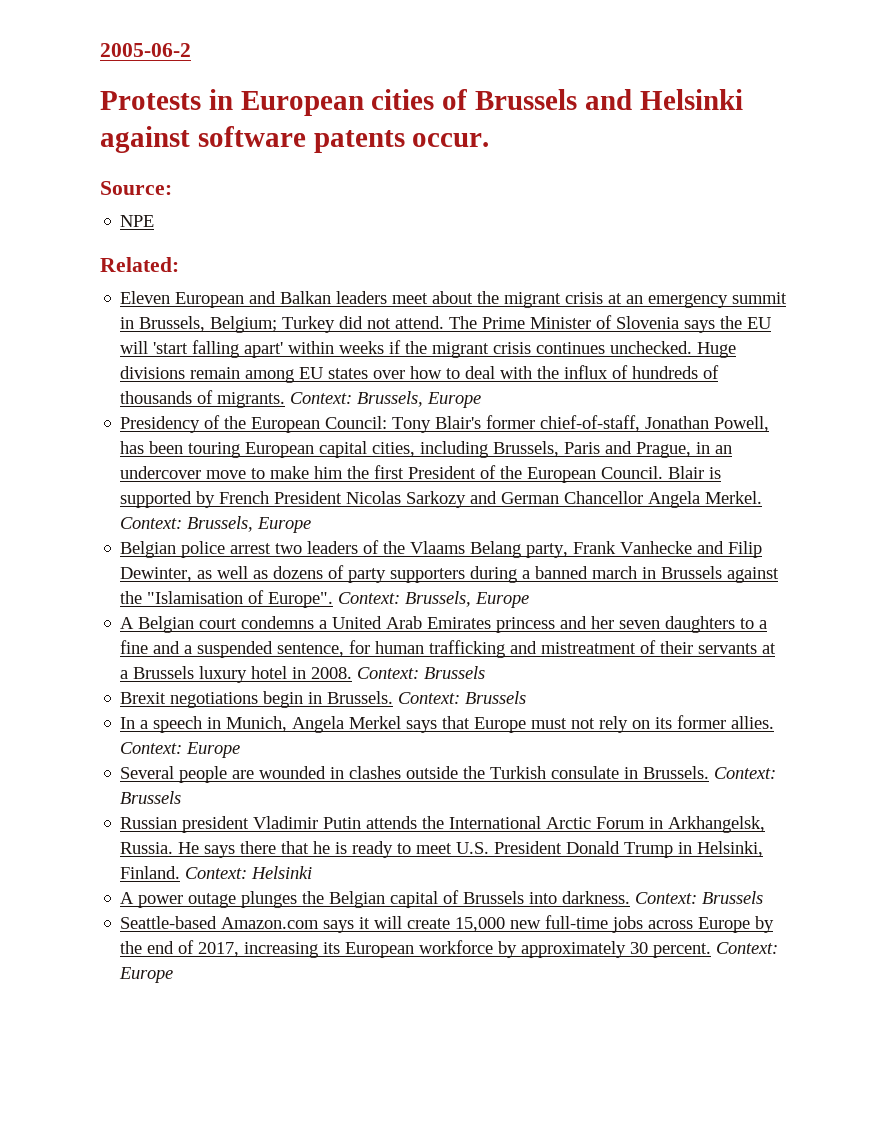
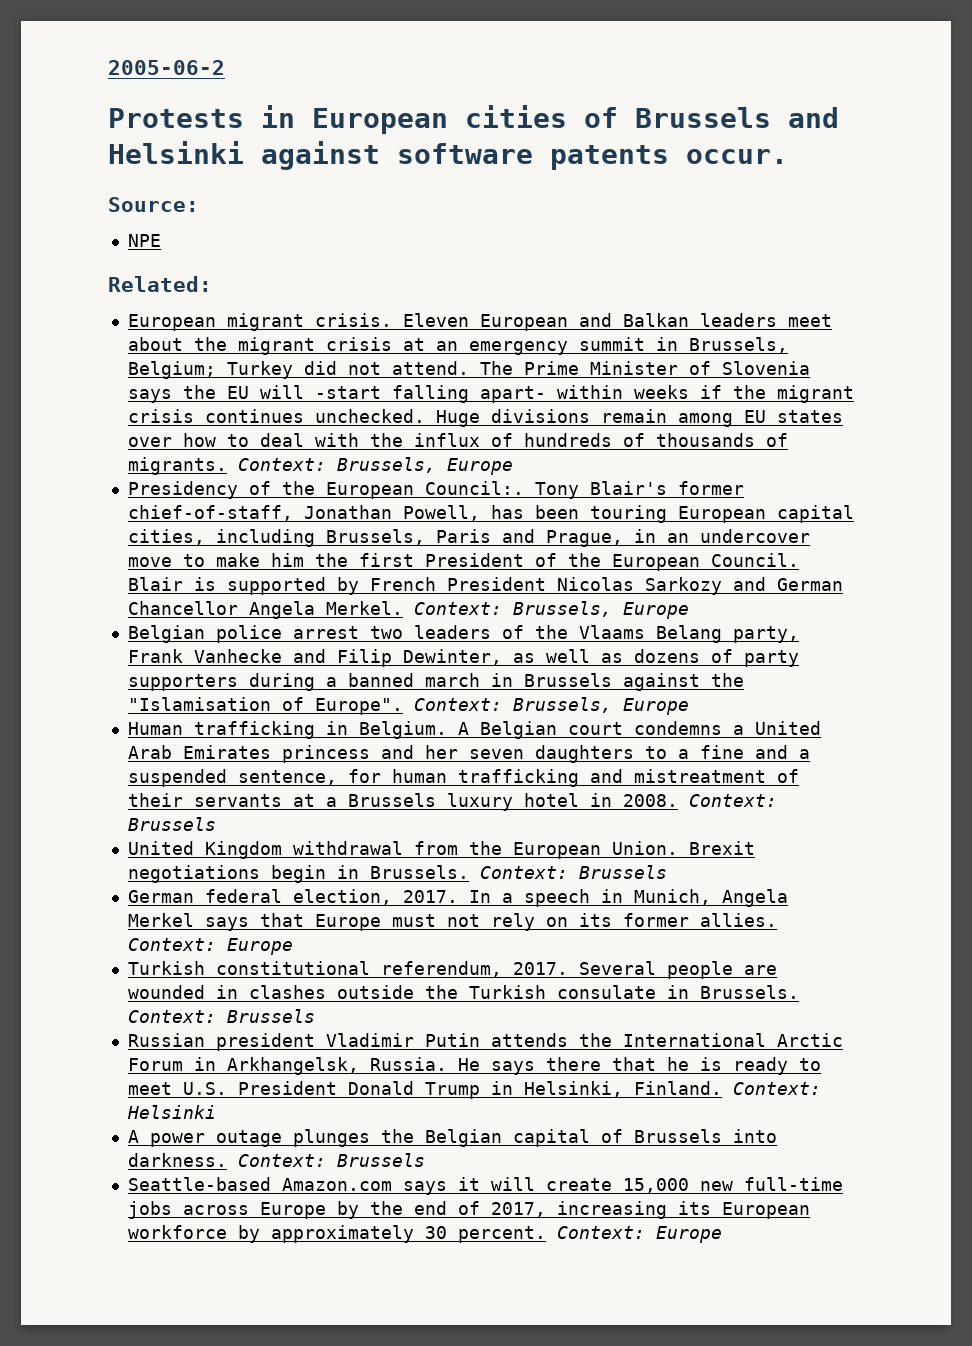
+ European migrant crisis.
- The Prime Minister of Slovenia says the EU will 'start falling apart' within weeks if the migrant crisis continues unchecked.
+ The Prime Minister of Slovenia says the EU will -start falling apart- within weeks if the migrant crisis continues unchecked.
- Presidency of the European Council: Tony Blair's former chief-of-staff, Jonathan Powell, has been touring European capital cities, including Brussels, Paris and Prague, in an undercover move to make him the first President of the European Council.
+ Presidency of the European Council:. Tony Blair's former chief-of-staff, Jonathan Powell, has been touring European capital cities, including Brussels, Paris and Prague, in an undercover move to make him the first President of the European Council.
+ Human trafficking in Belgium.
+ United Kingdom withdrawal from the European Union.
+ German federal election, 2017.
+ Turkish constitutional referendum, 2017.

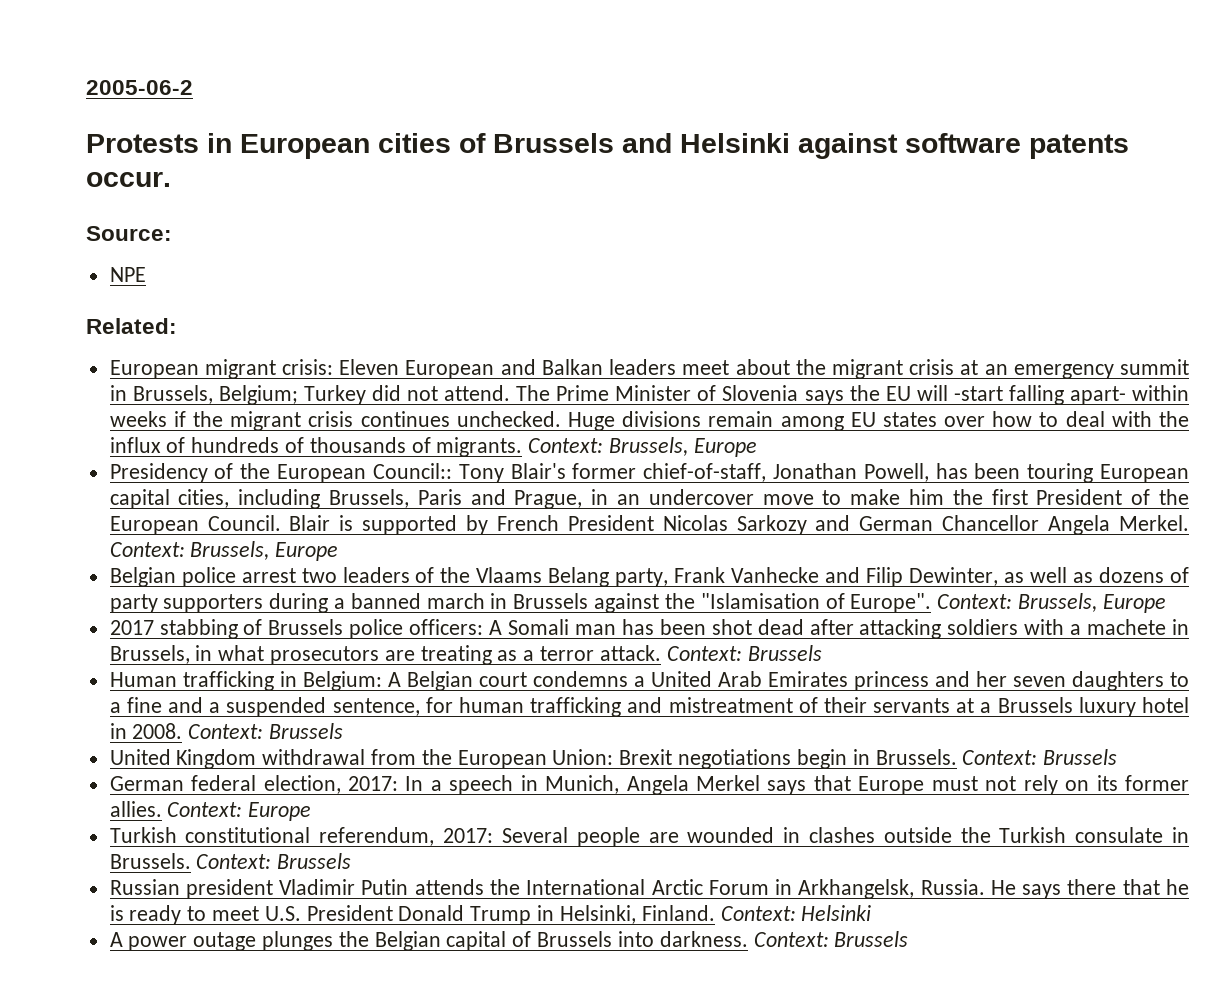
- European migrant crisis. Eleven European and Balkan leaders meet about the migrant crisis at an emergency summit in Brussels, Belgium; Turkey did not attend.
+ European migrant crisis: Eleven European and Balkan leaders meet about the migrant crisis at an emergency summit in Brussels, Belgium; Turkey did not attend.
- Presidency of the European Council:. Tony Blair's former chief-of-staff, Jonathan Powell, has been touring European capital cities, including Brussels, Paris and Prague, in an undercover move to make him the first President of the European Council.
+ Presidency of the European Council:: Tony Blair's former chief-of-staff, Jonathan Powell, has been touring European capital cities, including Brussels, Paris and Prague, in an undercover move to make him the first President of the European Council.
+ 2017 stabbing of Brussels police officers: A Somali man has been shot dead after attacking soldiers with a machete in Brussels, in what prosecutors are treating as a terror attack. Context: Brussels
- Human trafficking in Belgium. A Belgian court condemns a United Arab Emirates princess and her seven daughters to a fine and a suspended sentence, for human trafficking and mistreatment of their servants at a Brussels luxury hotel in 2008.
+ Human trafficking in Belgium: A Belgian court condemns a United Arab Emirates princess and her seven daughters to a fine and a suspended sentence, for human trafficking and mistreatment of their servants at a Brussels luxury hotel in 2008.
- United Kingdom withdrawal from the European Union. Brexit negotiations begin in Brussels.
+ United Kingdom withdrawal from the European Union: Brexit negotiations begin in Brussels.
- German federal election, 2017. In a speech in Munich, Angela Merkel says that Europe must not rely on its former allies.
+ German federal election, 2017: In a speech in Munich, Angela Merkel says that Europe must not rely on its former allies.
- Turkish constitutional referendum, 2017. Several people are wounded in clashes outside the Turkish consulate in Brussels.
+ Turkish constitutional referendum, 2017: Several people are wounded in clashes outside the Turkish consulate in Brussels.
- Seattle-based Amazon.com says it will create 15,000 new full-time jobs across Europe by the end of 2017, increasing its European workforce by approximately 30 percent. Context: Europe

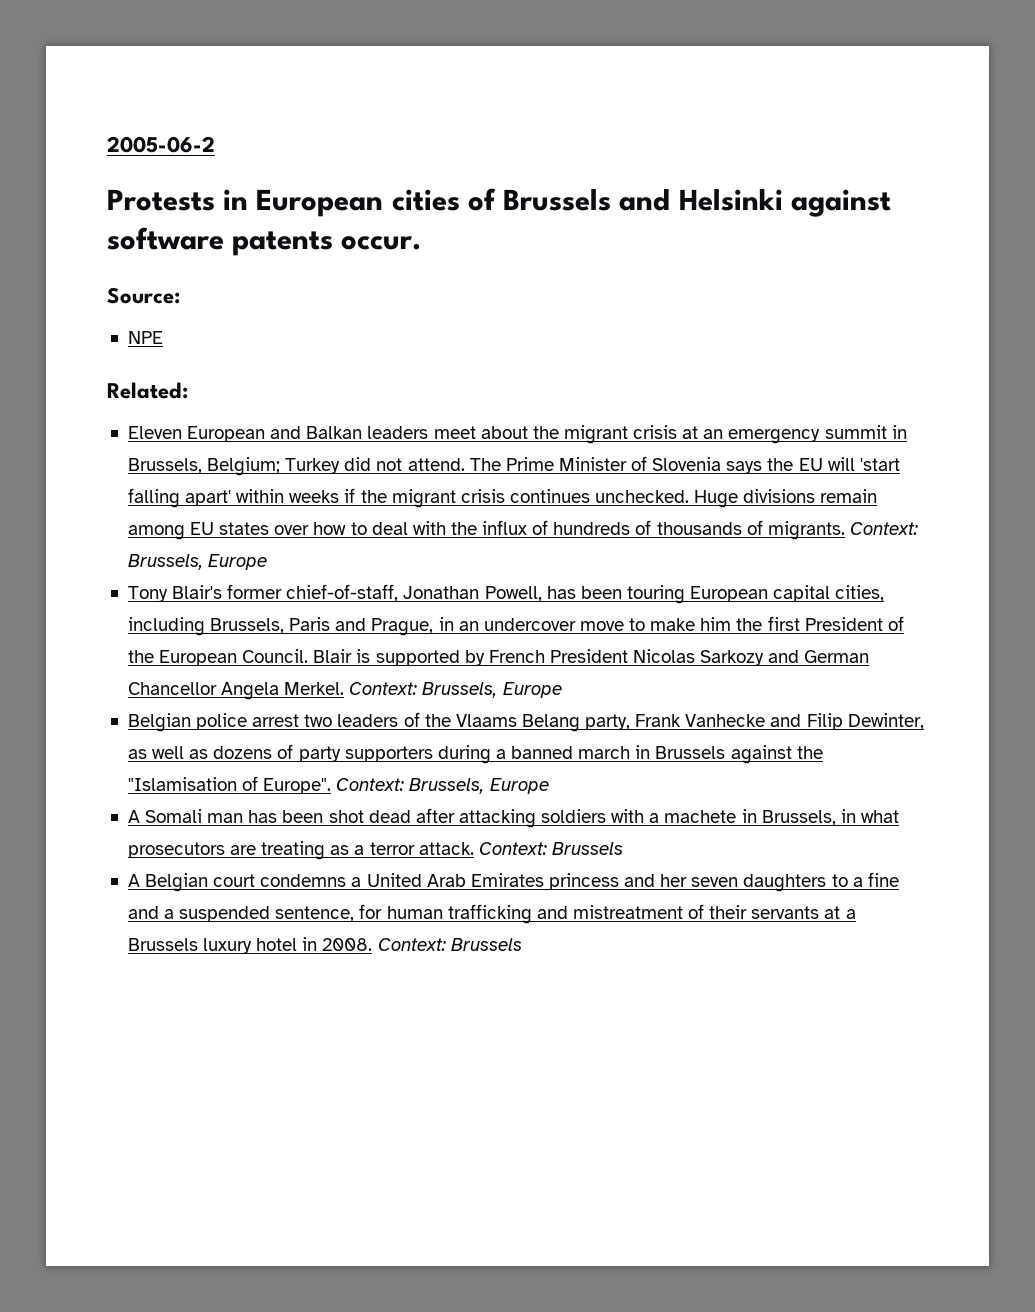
- European migrant crisis: Eleven European and Balkan leaders meet about the migrant crisis at an emergency summit in Brussels, Belgium; Turkey did not attend.
+ Eleven European and Balkan leaders meet about the migrant crisis at an emergency summit in Brussels, Belgium; Turkey did not attend.
- The Prime Minister of Slovenia says the EU will -start falling apart- within weeks if the migrant crisis continues unchecked.
+ The Prime Minister of Slovenia says the EU will 'start falling apart' within weeks if the migrant crisis continues unchecked.
- Presidency of the European Council:: Tony Blair's former chief-of-staff, Jonathan Powell, has been touring European capital cities, including Brussels, Paris and Prague, in an undercover move to make him the first President of the European Council.
+ Tony Blair's former chief-of-staff, Jonathan Powell, has been touring European capital cities, including Brussels, Paris and Prague, in an undercover move to make him the first President of the European Council.
- 2017 stabbing of Brussels police officers: A Somali man has been shot dead after attacking soldiers with a machete in Brussels, in what prosecutors are treating as a terror attack.
+ A Somali man has been shot dead after attacking soldiers with a machete in Brussels, in what prosecutors are treating as a terror attack.
- Human trafficking in Belgium: A Belgian court condemns a United Arab Emirates princess and her seven daughters to a fine and a suspended sentence, for human trafficking and mistreatment of their servants at a Brussels luxury hotel in 2008.
+ A Belgian court condemns a United Arab Emirates princess and her seven daughters to a fine and a suspended sentence, for human trafficking and mistreatment of their servants at a Brussels luxury hotel in 2008.
- United Kingdom withdrawal from the European Union: Brexit negotiations begin in Brussels. Context: Brussels
- German federal election, 2017: In a speech in Munich, Angela Merkel says that Europe must not rely on its former allies. Context: Europe
- Turkish constitutional referendum, 2017: Several people are wounded in clashes outside the Turkish consulate in Brussels. Context: Brussels
- Russian president Vladimir Putin attends the International Arctic Forum in Arkhangelsk, Russia. He says there that he is ready to meet U.S. President Donald Trump in Helsinki, Finland. Context: Helsinki
- A power outage plunges the Belgian capital of Brussels into darkness. Context: Brussels

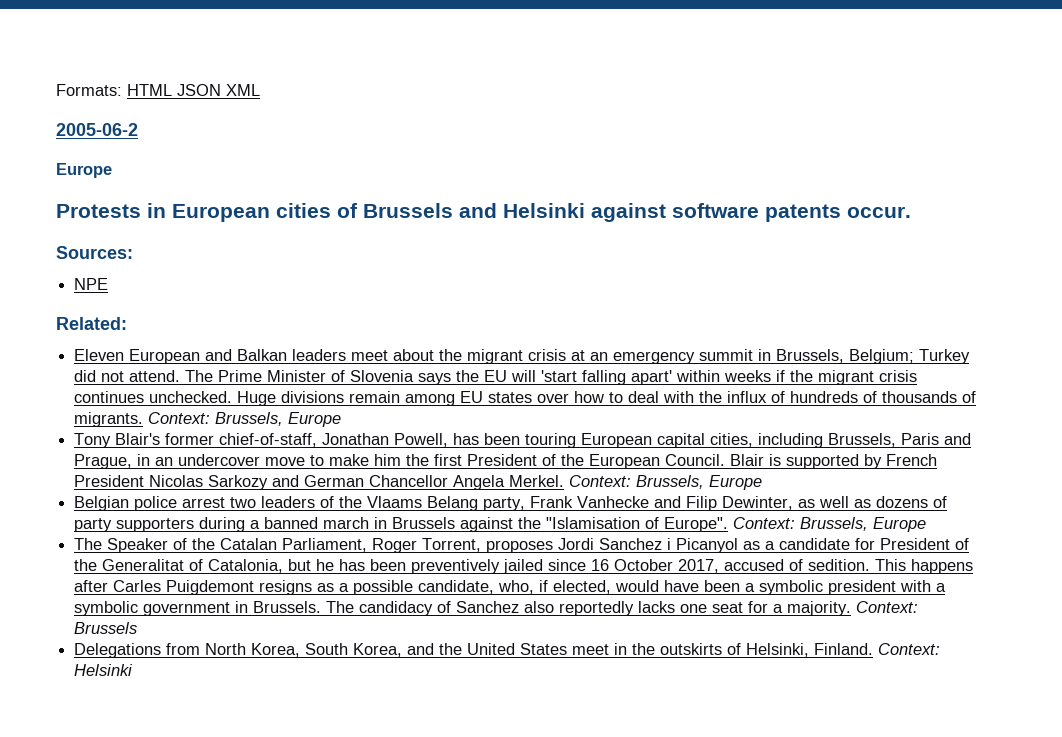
+ Formats: HTML JSON XML
  2005-06-2
+ Europe
- Source:
+ Sources:
- A Somali man has been shot dead after attacking soldiers with a machete in Brussels, in what prosecutors are treating as a terror attack. Context: Brussels
- A Belgian court condemns a United Arab Emirates princess and her seven daughters to a fine and a suspended sentence, for human trafficking and mistreatment of their servants at a Brussels luxury hotel in 2008. Context: Brussels
+ The Speaker of the Catalan Parliament, Roger Torrent, proposes Jordi Sanchez i Picanyol as a candidate for President of the Generalitat of Catalonia, but he has been preventively jailed since 16 October 2017, accused of sedition. This happens after Carles Puigdemont resigns as a possible candidate, who, if elected, would have been a symbolic president with a symbolic government in Brussels. The candidacy of Sanchez also reportedly lacks one seat for a majority. Context: Brussels
+ Delegations from North Korea, South Korea, and the United States meet in the outskirts of Helsinki, Finland. Context: Helsinki

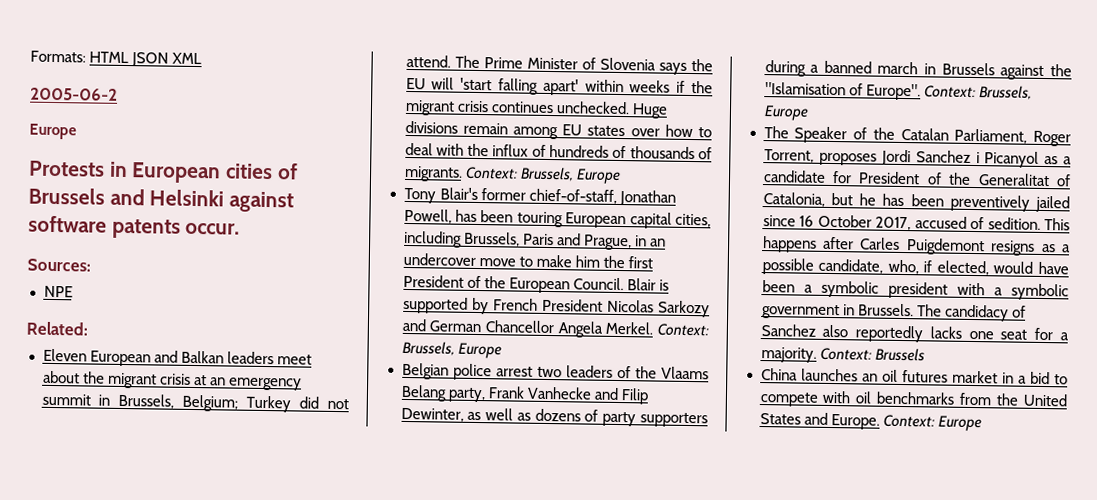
- Delegations from North Korea, South Korea, and the United States meet in the outskirts of Helsinki, Finland. Context: Helsinki
+ China launches an oil futures market in a bid to compete with oil benchmarks from the United States and Europe. Context: Europe

